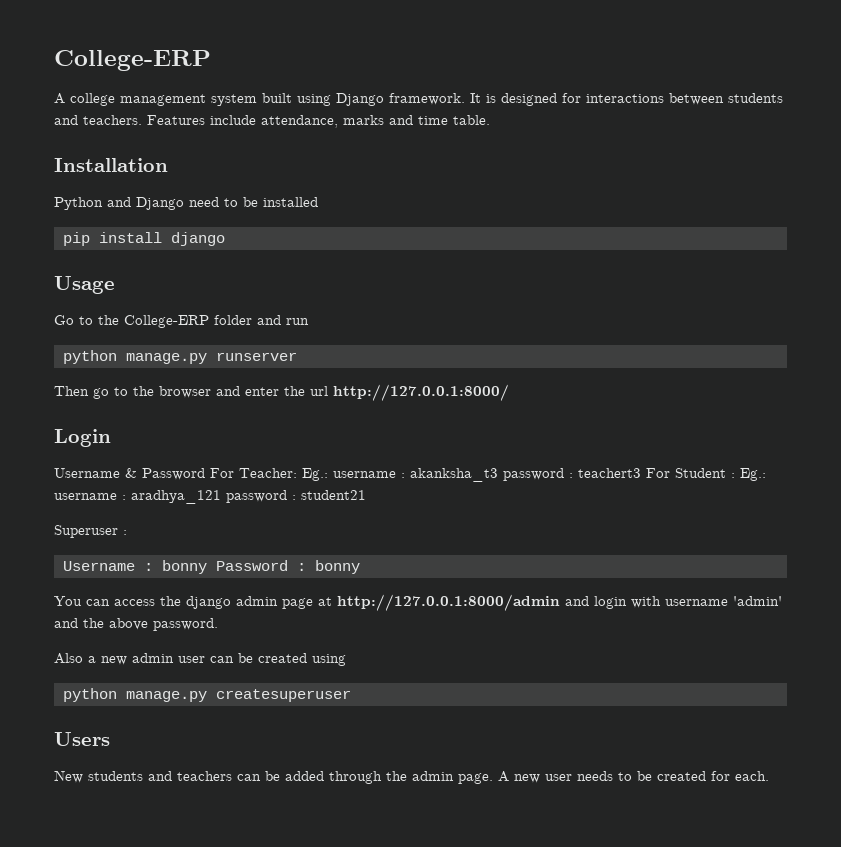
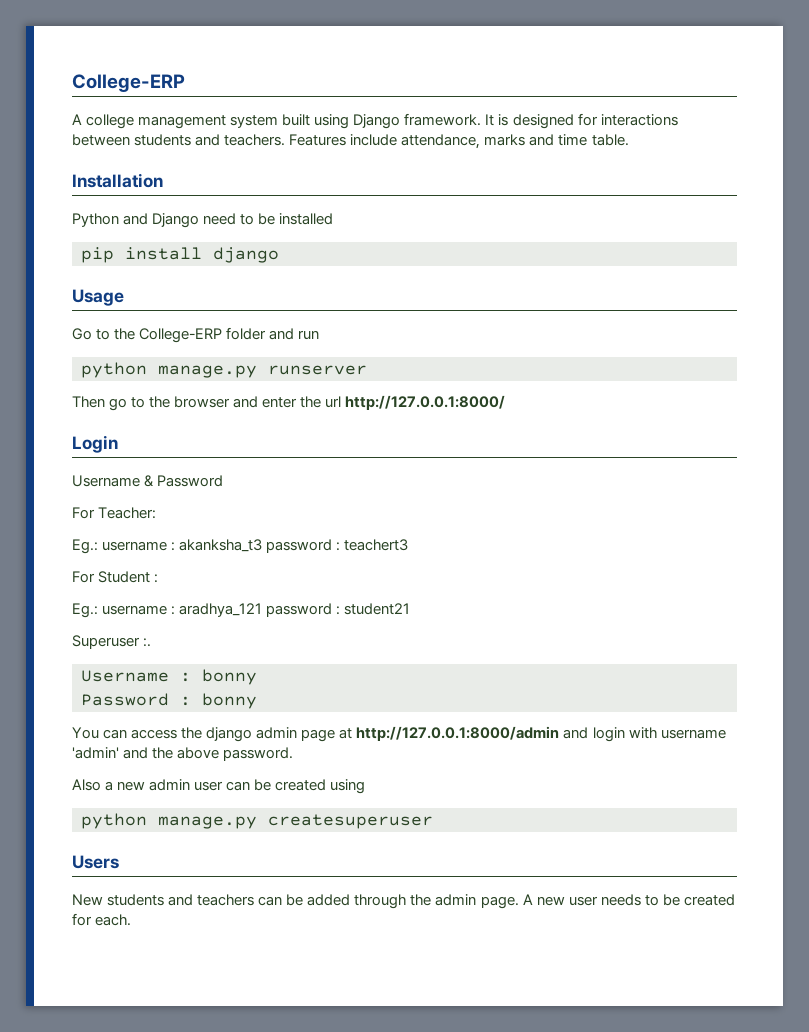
- Username & Password For Teacher: Eg.: username : akanksha_t3 password : teachert3 For Student : Eg.: username : aradhya_121 password : student21
+ Username & Password
+ For Teacher:
+ Eg.: username : akanksha_t3 password : teachert3
+ For Student :
+ Eg.: username : aradhya_121 password : student21
- Superuser :
+ Superuser :.
- Username : bonny Password : bonny
+ Username : bonny
+ Password : bonny

